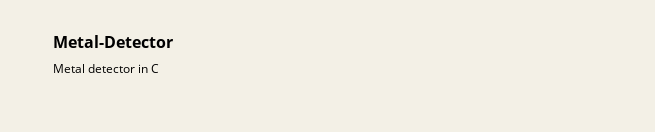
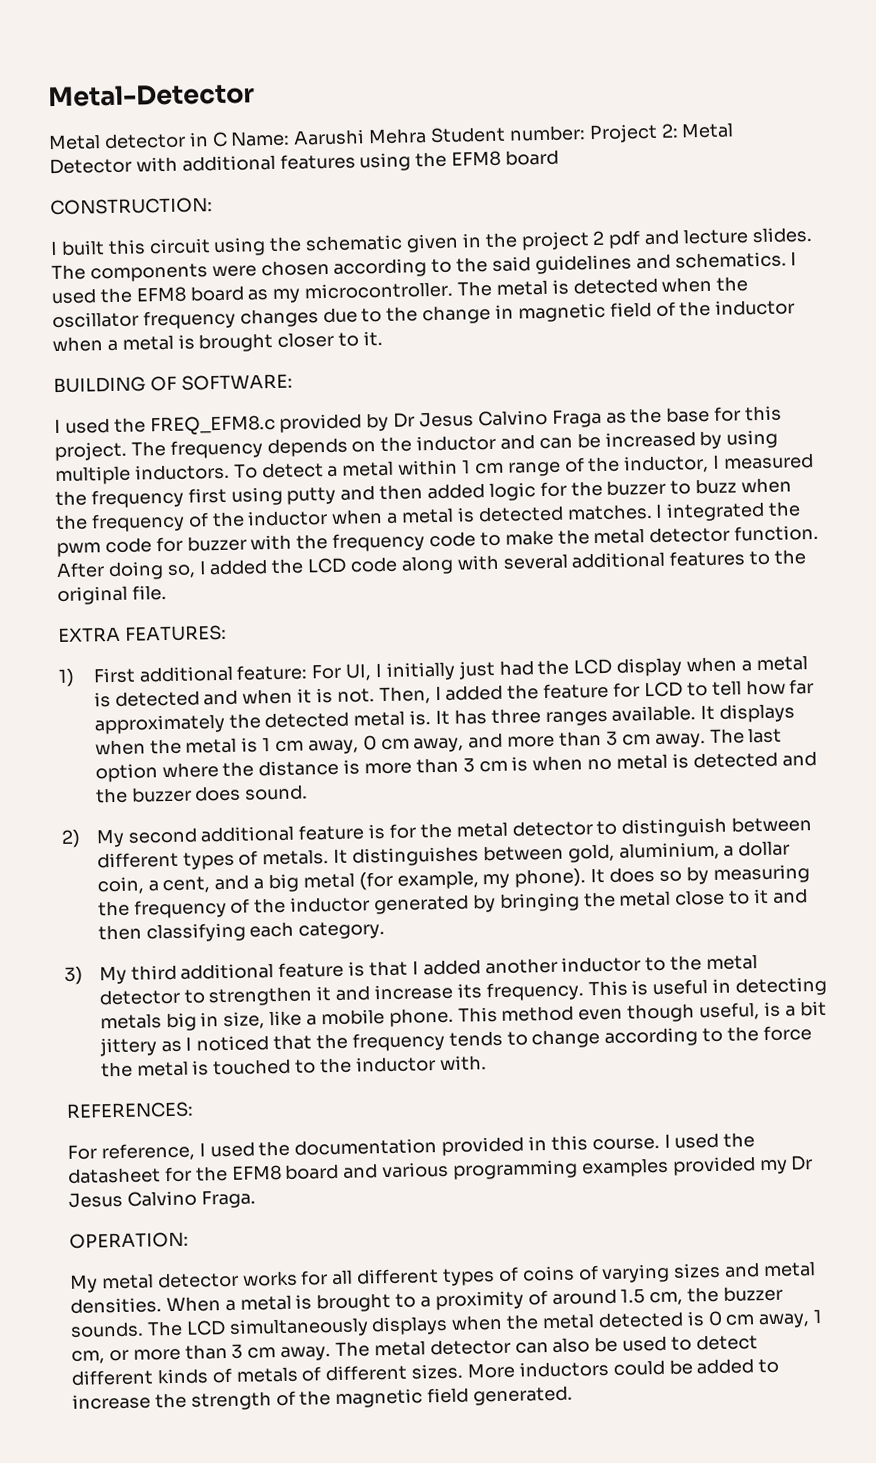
- Metal detector in C
+ Metal detector in C Name: Aarushi Mehra Student number: Project 2: Metal Detector with additional features using the EFM8 board
+ CONSTRUCTION:
+ I built this circuit using the schematic given in the project 2 pdf and lecture slides. The components were chosen according to the said guidelines and schematics. I used the EFM8 board as my microcontroller. The metal is detected when the oscillator frequency changes due to the change in magnetic field of the inductor when a metal is brought closer to it.
+ BUILDING OF SOFTWARE:
+ I used the FREQ_EFM8.c provided by Dr Jesus Calvino Fraga as the base for this project. The frequency depends on the inductor and can be increased by using multiple inductors. To detect a metal within 1 cm range of the inductor, I measured the frequency first using putty and then added logic for the buzzer to buzz when the frequency of the inductor when a metal is detected matches. I integrated the pwm code for buzzer with the frequency code to make the metal detector function. After doing so, I added the LCD code along with several additional features to the original file.
+ EXTRA FEATURES:
+ 1) First additional feature: For UI, I initially just had the LCD display when a metal is detected and when it is not. Then, I added the feature for LCD to tell how far approximately the detected metal is. It has three ranges available. It displays when the metal is 1 cm away, 0 cm away, and more than 3 cm away. The last option where the distance is more than 3 cm is when no metal is detected and the buzzer does sound.
+ 2) My second additional feature is for the metal detector to distinguish between different types of metals. It distinguishes between gold, aluminium, a dollar coin, a cent, and a big metal (for example, my phone). It does so by measuring the frequency of the inductor generated by bringing the metal close to it and then classifying each category.
+ 3) My third additional feature is that I added another inductor to the metal detector to strengthen it and increase its frequency. This is useful in detecting metals big in size, like a mobile phone. This method even though useful, is a bit jittery as I noticed that the frequency tends to change according to the force the metal is touched to the inductor with.
+ REFERENCES:
+ For reference, I used the documentation provided in this course. I used the datasheet for the EFM8 board and various programming examples provided my Dr Jesus Calvino Fraga.
+ OPERATION:
+ My metal detector works for all different types of coins of varying sizes and metal densities. When a metal is brought to a proximity of around 1.5 cm, the buzzer sounds. The LCD simultaneously displays when the metal detected is 0 cm away, 1 cm, or more than 3 cm away. The metal detector can also be used to detect different kinds of metals of different sizes. More inductors could be added to increase the strength of the magnetic field generated.

